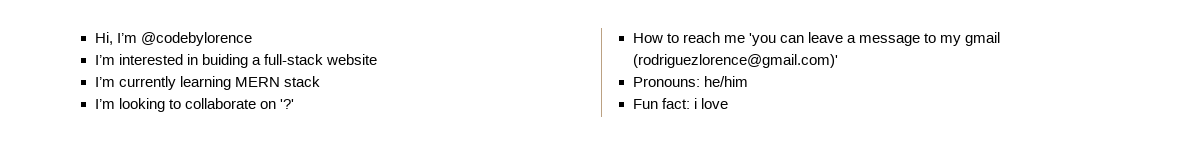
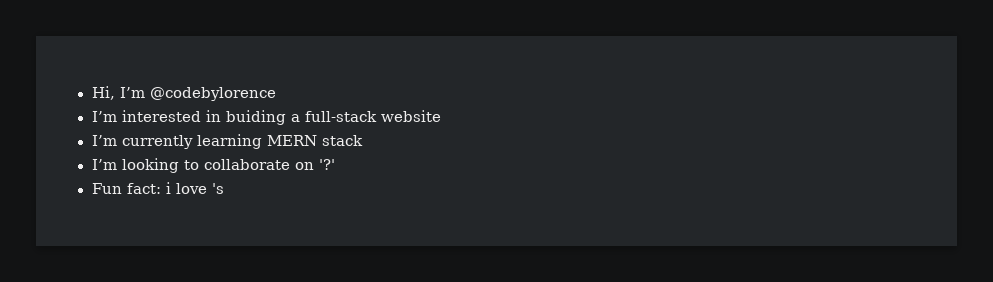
- How to reach me 'you can leave a message to my gmail (rodriguezlorence@gmail.com)'
- Pronouns: he/him
- Fun fact: i love
+ Fun fact: i love 's

